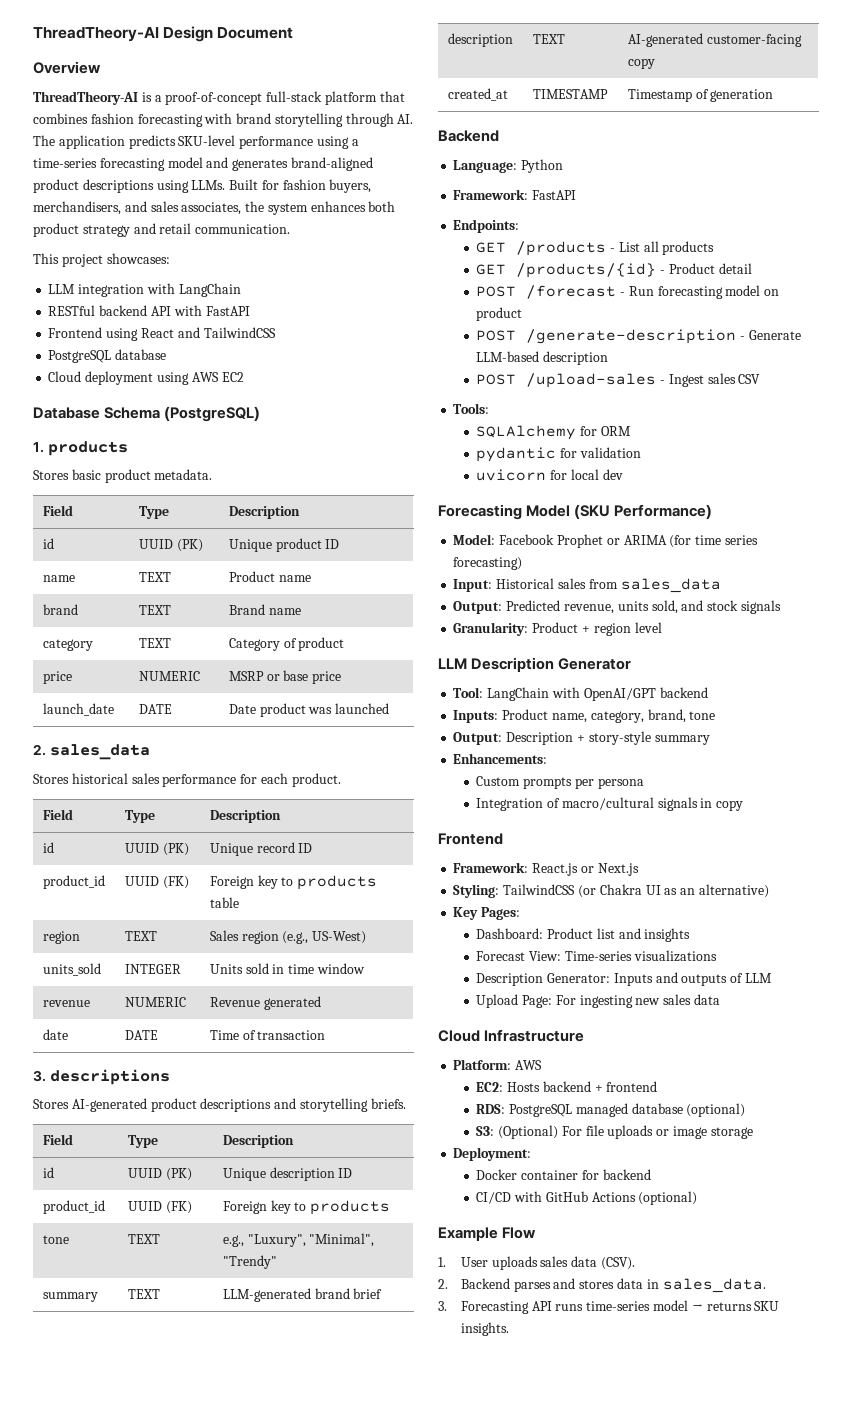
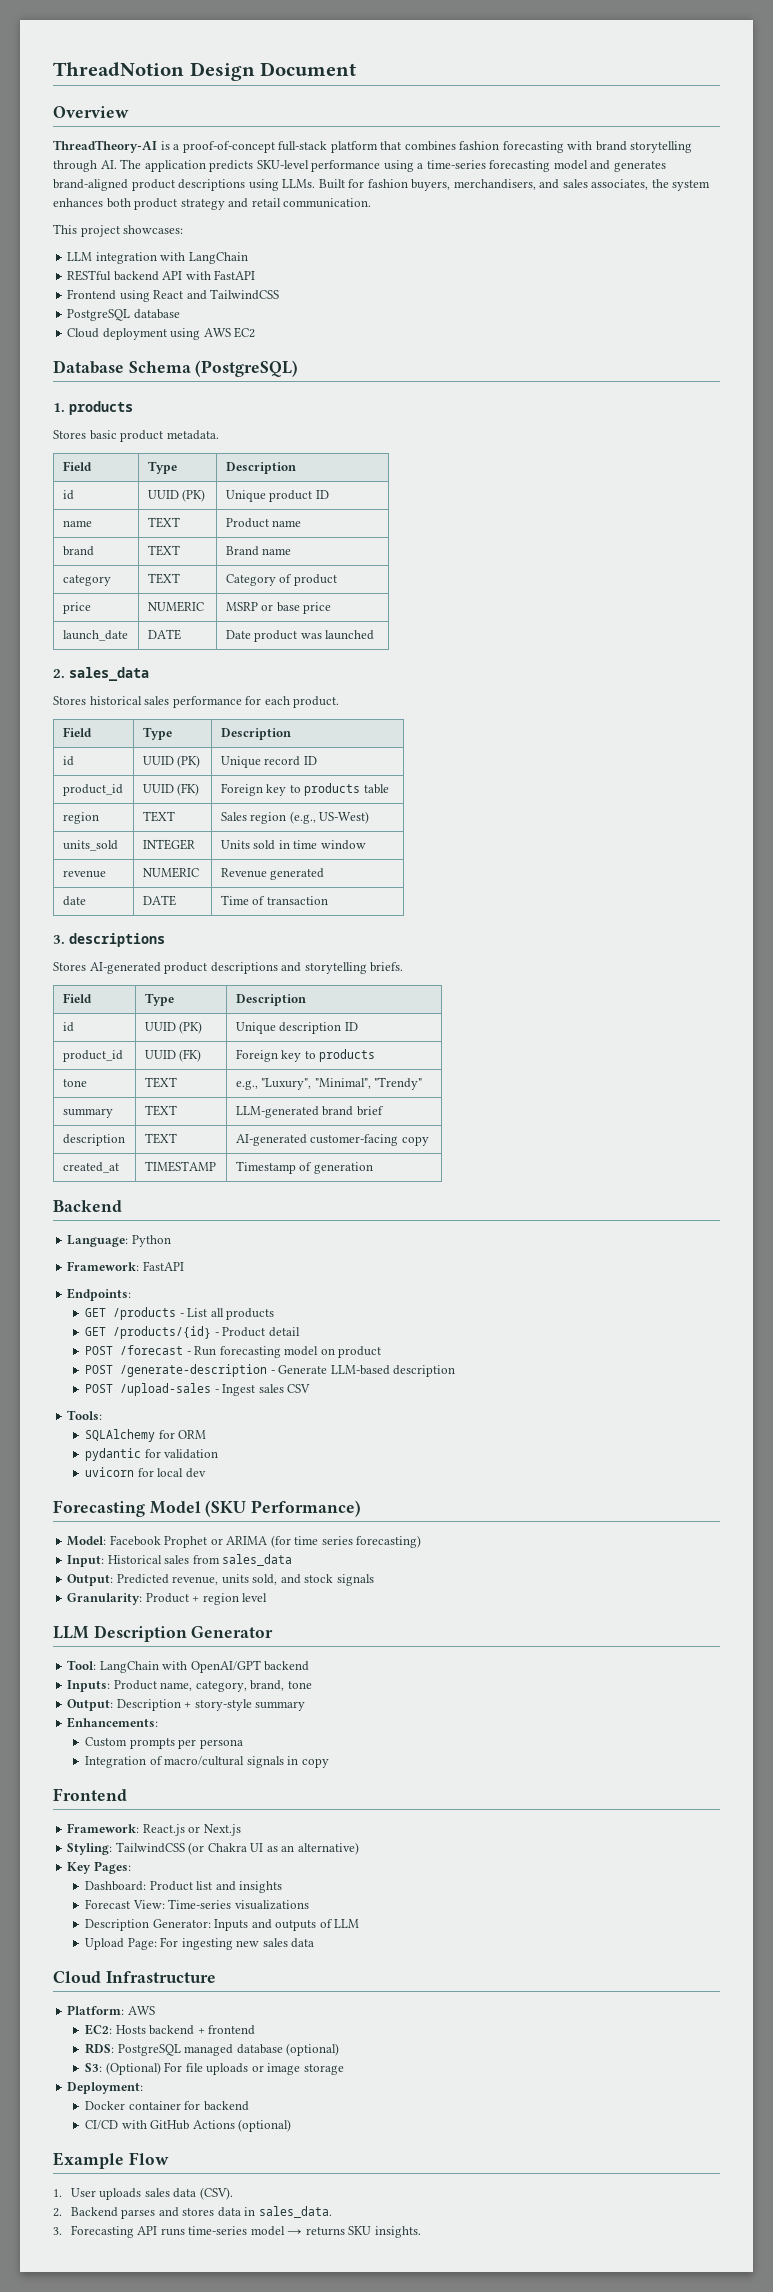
- ThreadTheory-AI Design Document
+ ThreadNotion Design Document

